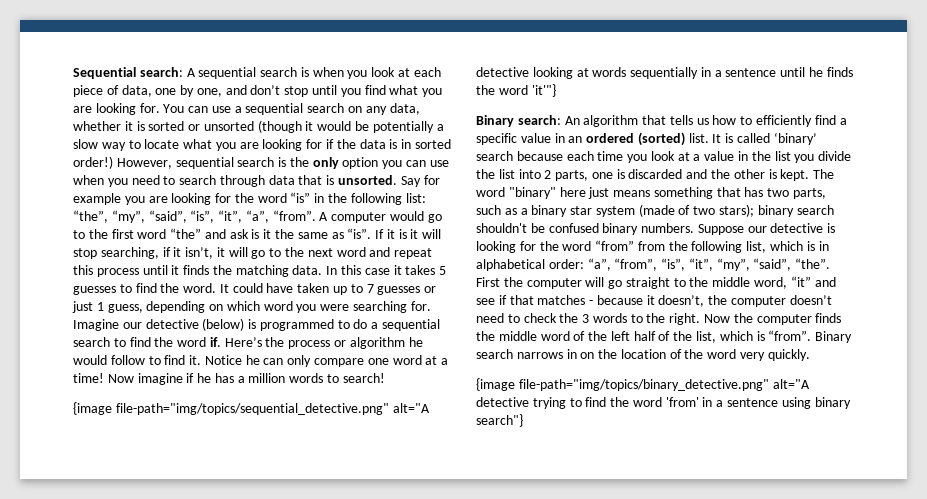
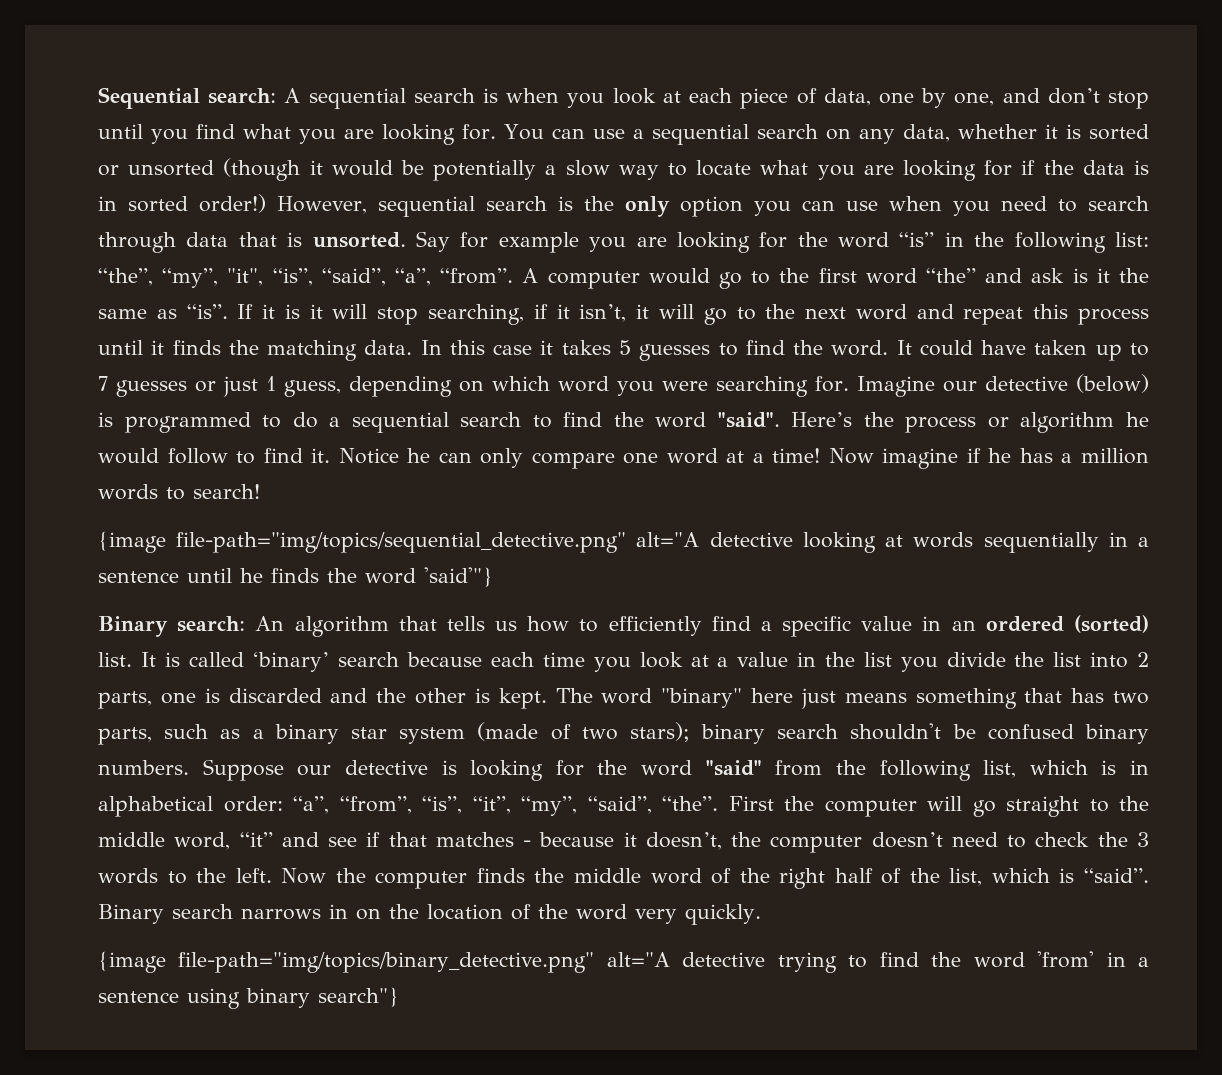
- Say for example you are looking for the word “is” in the following list: “the”, “my”, “said”, “is”, “it”, “a”, “from”.
+ Say for example you are looking for the word “is” in the following list: “the”, “my”, "it", “is”, “said”, “a”, “from”.
- Imagine our detective (below) is programmed to do a sequential search to find the word if.
+ Imagine our detective (below) is programmed to do a sequential search to find the word "said".
- {image file-path="img/topics/sequential_detective.png" alt="A detective looking at words sequentially in a sentence until he finds the word 'it'"}
+ {image file-path="img/topics/sequential_detective.png" alt="A detective looking at words sequentially in a sentence until he finds the word 'said'"}
- Suppose our detective is looking for the word “from” from the following list, which is in alphabetical order: “a”, “from”, “is”, “it”, “my”, “said”, “the”.
+ Suppose our detective is looking for the word "said" from the following list, which is in alphabetical order: “a”, “from”, “is”, “it”, “my”, “said”, “the”.
- First the computer will go straight to the middle word, “it” and see if that matches - because it doesn’t, the computer doesn’t need to check the 3 words to the right.
+ First the computer will go straight to the middle word, “it” and see if that matches - because it doesn’t, the computer doesn’t need to check the 3 words to the left.
- Now the computer finds the middle word of the left half of the list, which is “from”.
+ Now the computer finds the middle word of the right half of the list, which is “said”.

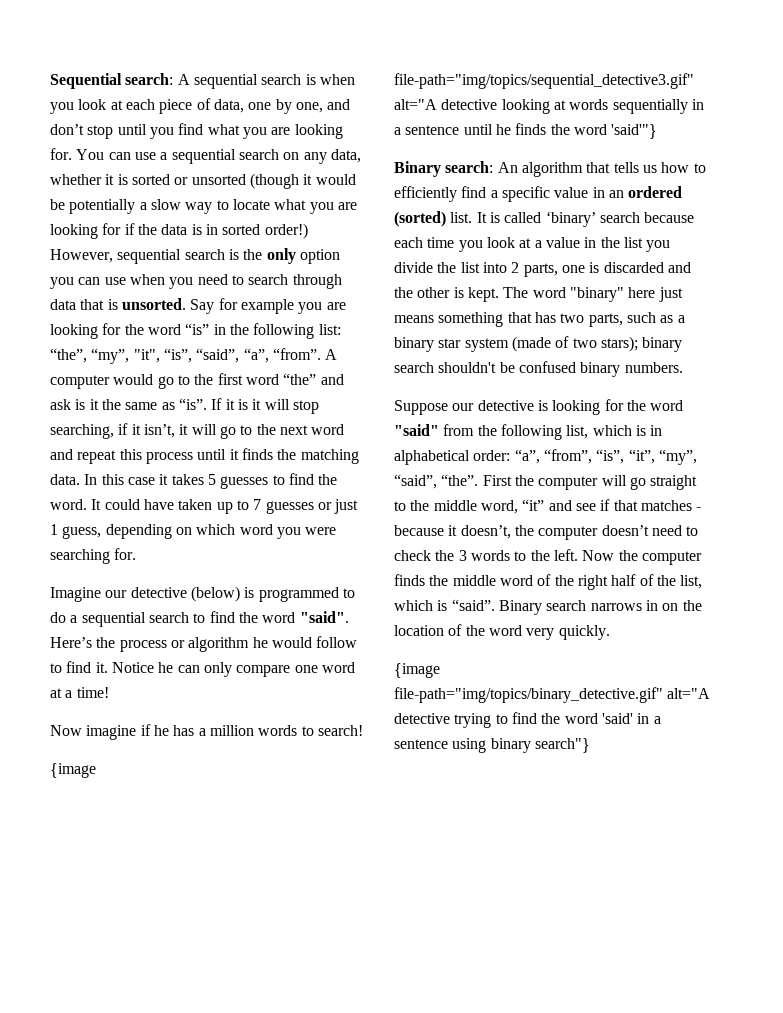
- It could have taken up to 7 guesses or just 1 guess, depending on which word you were searching for. Imagine our detective (below) is programmed to do a sequential search to find the word "said".
+ It could have taken up to 7 guesses or just 1 guess, depending on which word you were searching for.
+ Imagine our detective (below) is programmed to do a sequential search to find the word "said".
- Notice he can only compare one word at a time! Now imagine if he has a million words to search!
+ Notice he can only compare one word at a time!
+ Now imagine if he has a million words to search!
- {image file-path="img/topics/sequential_detective.png" alt="A detective looking at words sequentially in a sentence until he finds the word 'said'"}
+ {image file-path="img/topics/sequential_detective3.gif" alt="A detective looking at words sequentially in a sentence until he finds the word 'said'"}
- The word "binary" here just means something that has two parts, such as a binary star system (made of two stars); binary search shouldn't be confused binary numbers. Suppose our detective is looking for the word "said" from the following list, which is in alphabetical order: “a”, “from”, “is”, “it”, “my”, “said”, “the”.
+ The word "binary" here just means something that has two parts, such as a binary star system (made of two stars); binary search shouldn't be confused binary numbers.
+ Suppose our detective is looking for the word "said" from the following list, which is in alphabetical order: “a”, “from”, “is”, “it”, “my”, “said”, “the”.
- {image file-path="img/topics/binary_detective.png" alt="A detective trying to find the word 'from' in a sentence using binary search"}
+ {image file-path="img/topics/binary_detective.gif" alt="A detective trying to find the word 'said' in a sentence using binary search"}

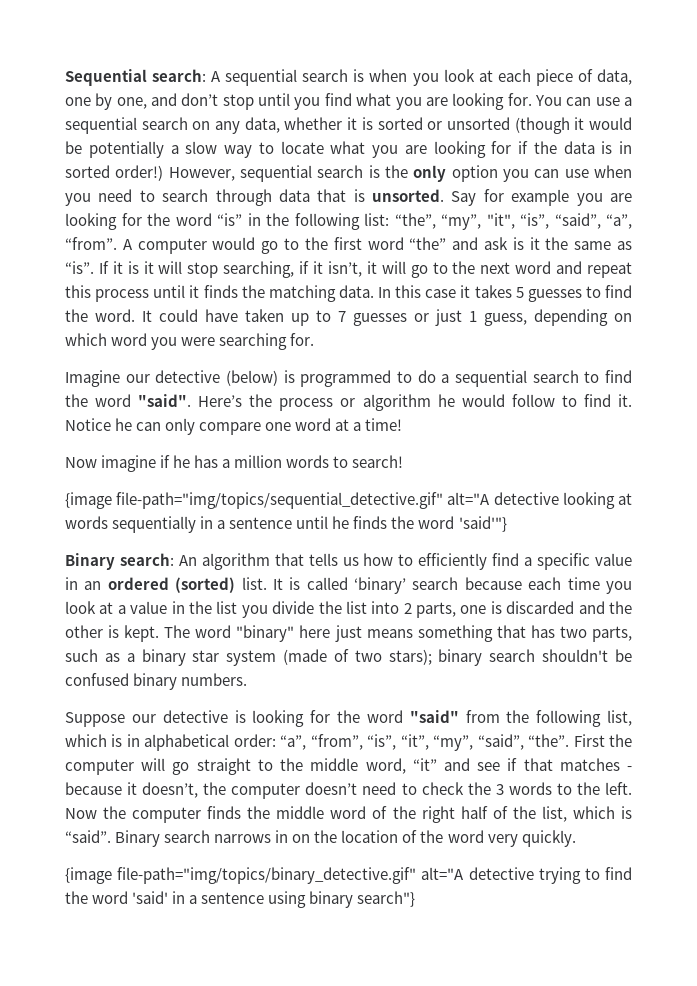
- {image file-path="img/topics/sequential_detective3.gif" alt="A detective looking at words sequentially in a sentence until he finds the word 'said'"}
+ {image file-path="img/topics/sequential_detective.gif" alt="A detective looking at words sequentially in a sentence until he finds the word 'said'"}

